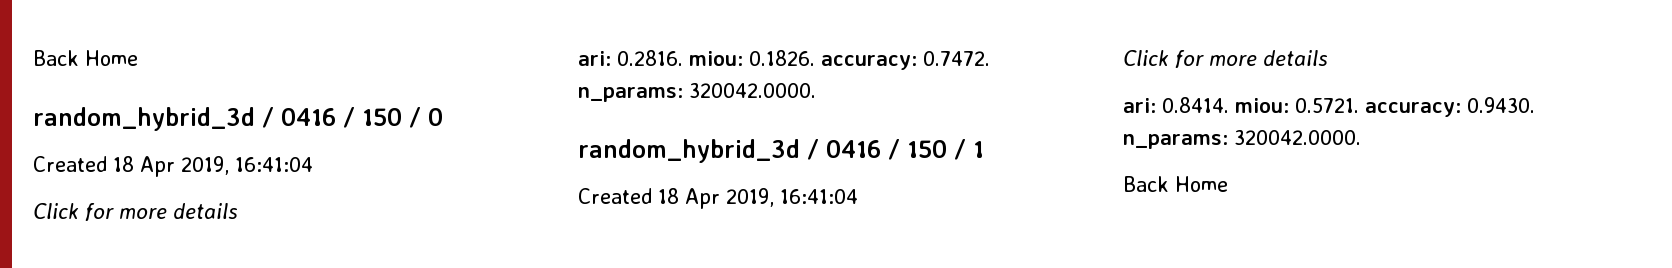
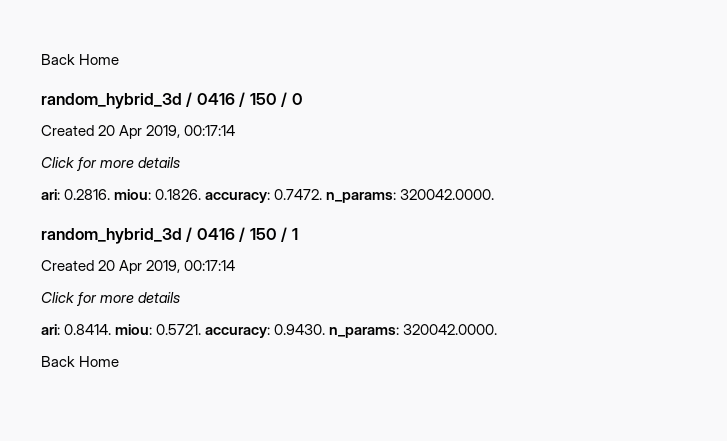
  random_hybrid_3d / 0416 / 150 / 0
- Created 18 Apr 2019, 16:41:04
+ Created 20 Apr 2019, 00:17:14
  random_hybrid_3d / 0416 / 150 / 1
- Created 18 Apr 2019, 16:41:04
+ Created 20 Apr 2019, 00:17:14

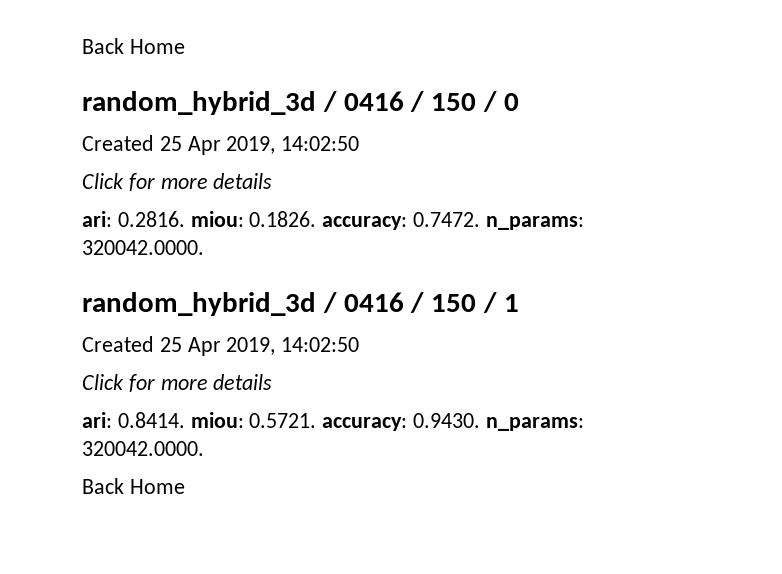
  random_hybrid_3d / 0416 / 150 / 0
- Created 20 Apr 2019, 00:17:14
+ Created 25 Apr 2019, 14:02:50
  random_hybrid_3d / 0416 / 150 / 1
- Created 20 Apr 2019, 00:17:14
+ Created 25 Apr 2019, 14:02:50

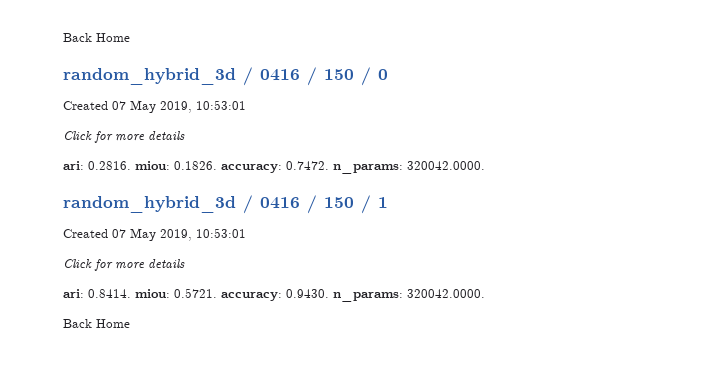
  random_hybrid_3d / 0416 / 150 / 0
- Created 25 Apr 2019, 14:02:50
+ Created 07 May 2019, 10:53:01
  random_hybrid_3d / 0416 / 150 / 1
- Created 25 Apr 2019, 14:02:50
+ Created 07 May 2019, 10:53:01

